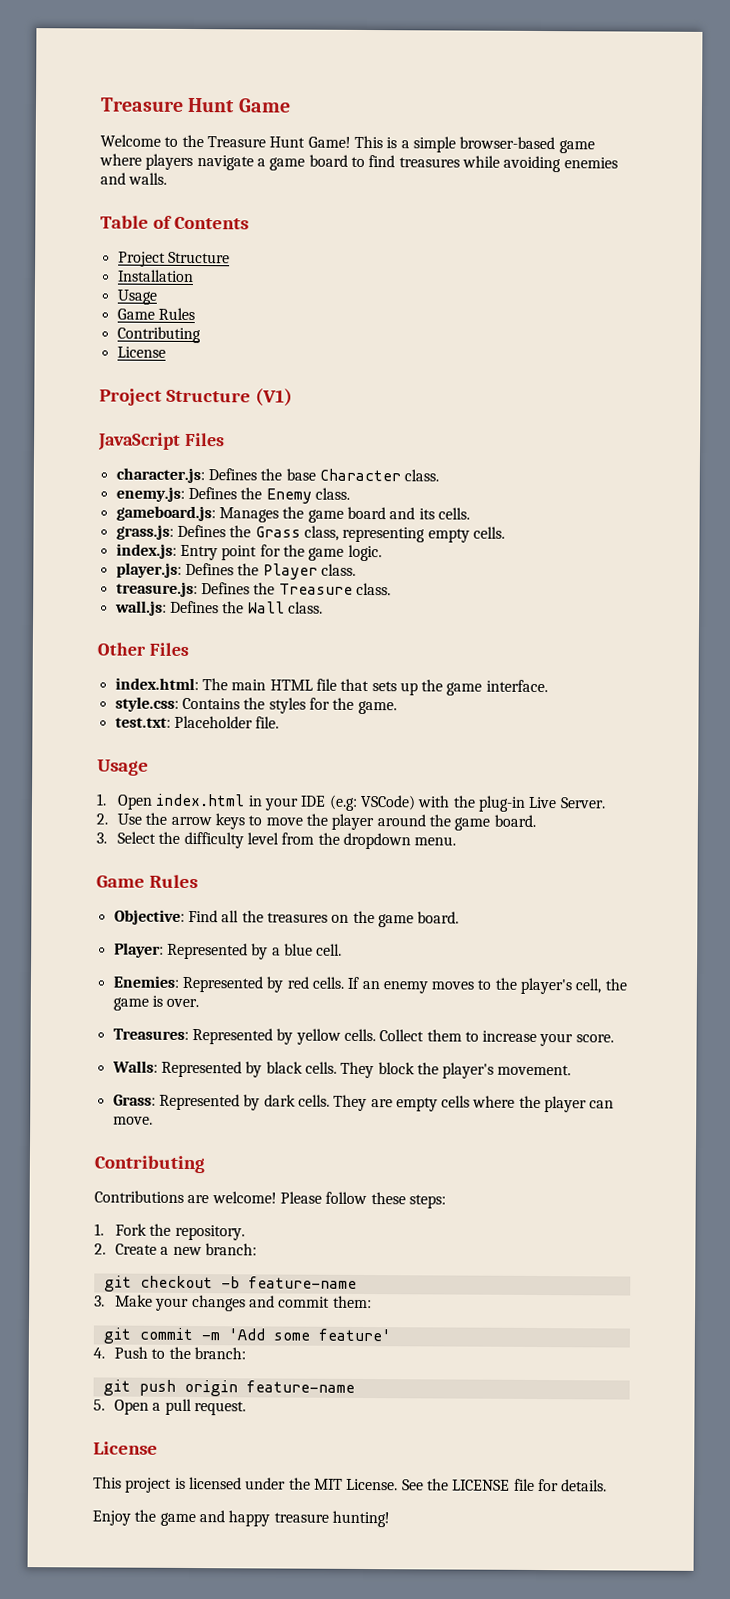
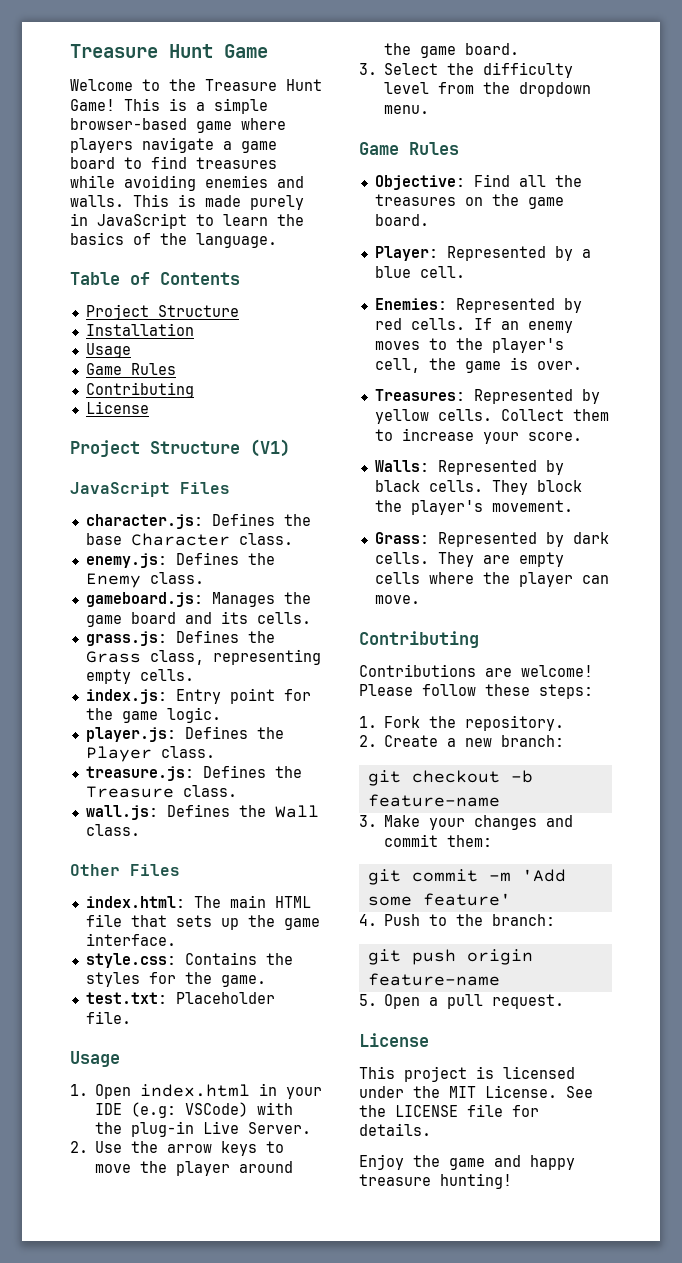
+ This is made purely in JavaScript to learn the basics of the language.

